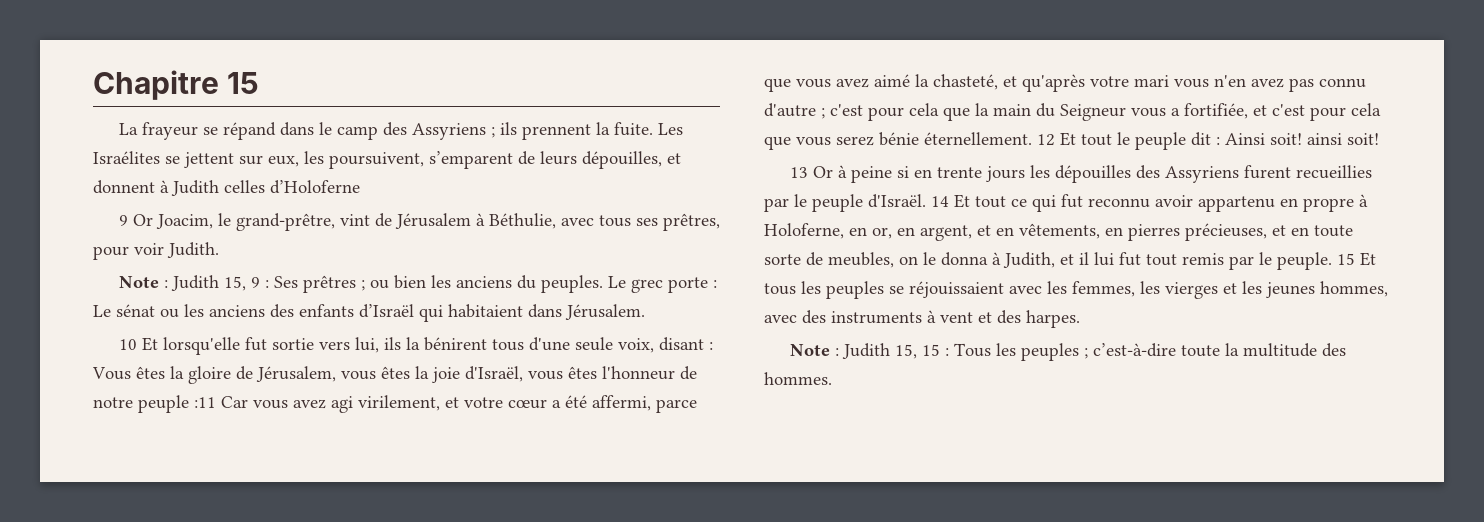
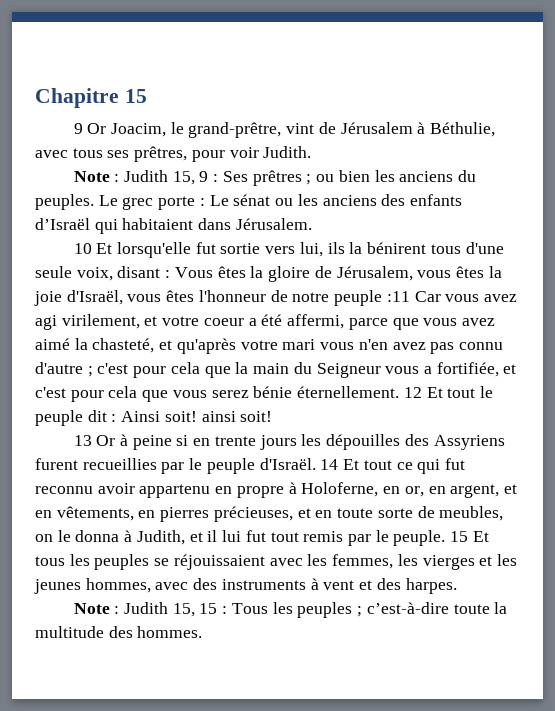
- La frayeur se répand dans le camp des Assyriens ; ils prennent la fuite. Les Israélites se jettent sur eux, les poursuivent, s’emparent de leurs dépouilles, et donnent à Judith celles d’Holoferne
- Vous êtes la gloire de Jérusalem, vous êtes la joie d'Israël, vous êtes l'honneur de notre peuple :11 Car vous avez agi virilement, et votre cœur a été affermi, parce que vous avez aimé la chasteté, et qu'après votre mari vous n'en avez pas connu d'autre ;
+ Vous êtes la gloire de Jérusalem, vous êtes la joie d'Israël, vous êtes l'honneur de notre peuple :11 Car vous avez agi virilement, et votre coeur a été affermi, parce que vous avez aimé la chasteté, et qu'après votre mari vous n'en avez pas connu d'autre ;

